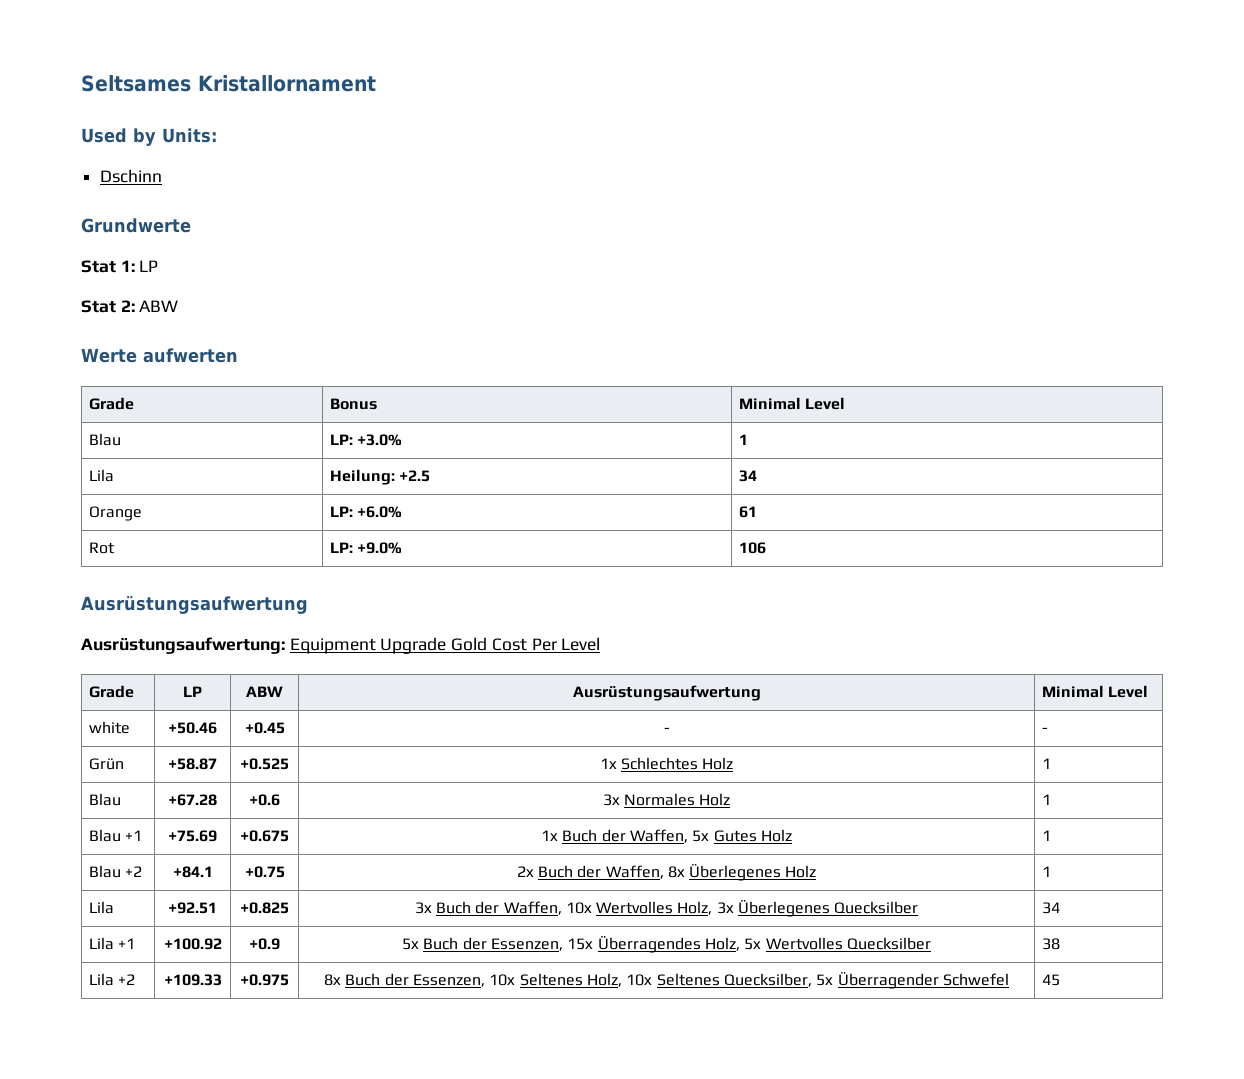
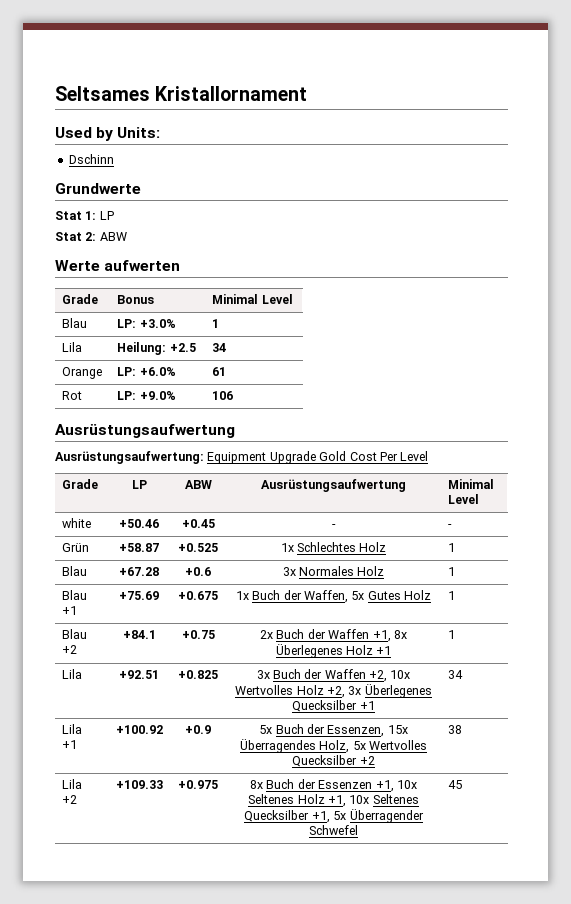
- Blau +2 | +84.1 | +0.75 | 2x Buch der Waffen, 8x Überlegenes Holz | 1
+ Blau +2 | +84.1 | +0.75 | 2x Buch der Waffen +1, 8x Überlegenes Holz +1 | 1
- Lila | +92.51 | +0.825 | 3x Buch der Waffen, 10x Wertvolles Holz, 3x Überlegenes Quecksilber | 34
+ Lila | +92.51 | +0.825 | 3x Buch der Waffen +2, 10x Wertvolles Holz +2, 3x Überlegenes Quecksilber +1 | 34
- Lila +1 | +100.92 | +0.9 | 5x Buch der Essenzen, 15x Überragendes Holz, 5x Wertvolles Quecksilber | 38
+ Lila +1 | +100.92 | +0.9 | 5x Buch der Essenzen, 15x Überragendes Holz, 5x Wertvolles Quecksilber +2 | 38
- Lila +2 | +109.33 | +0.975 | 8x Buch der Essenzen, 10x Seltenes Holz, 10x Seltenes Quecksilber, 5x Überragender Schwefel | 45
+ Lila +2 | +109.33 | +0.975 | 8x Buch der Essenzen +1, 10x Seltenes Holz +1, 10x Seltenes Quecksilber +1, 5x Überragender Schwefel | 45

